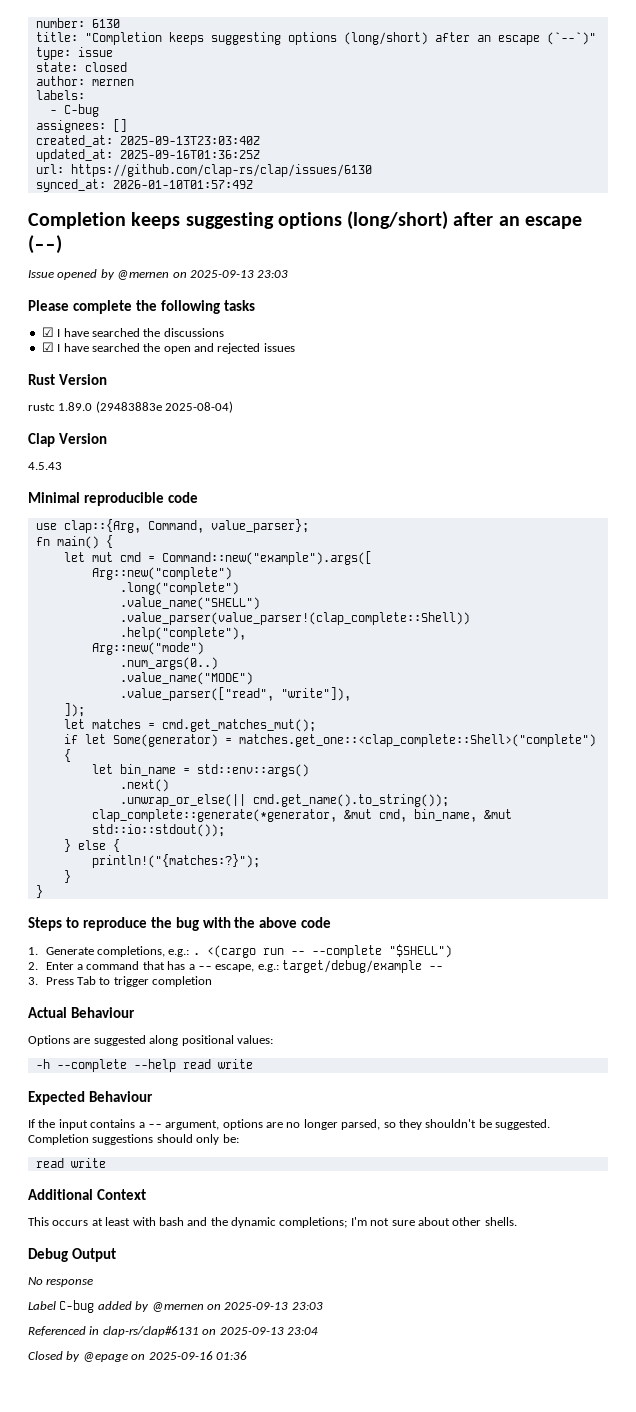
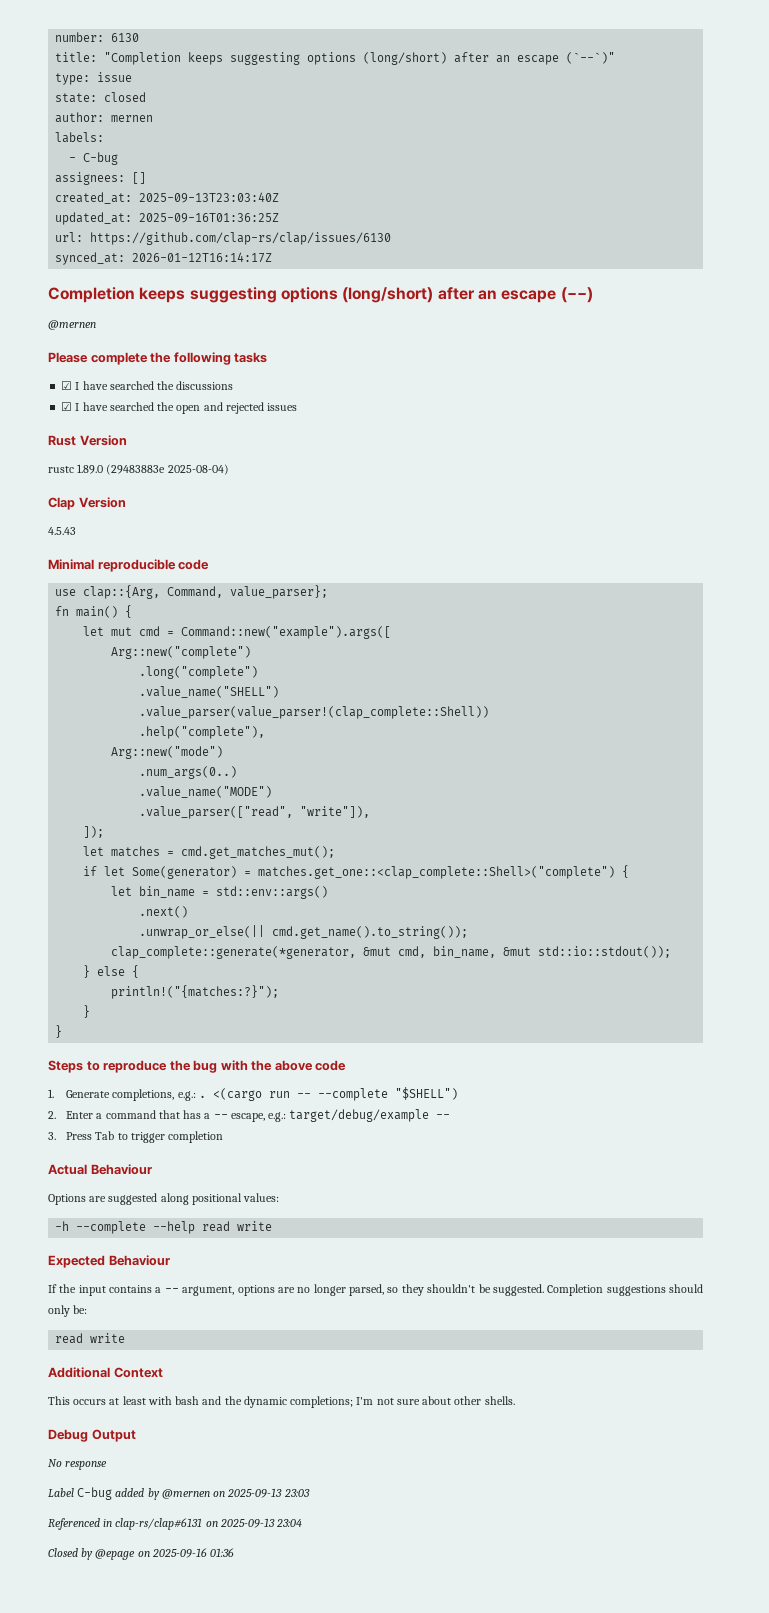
- synced_at: 2026-01-10T01:57:49Z
+ synced_at: 2026-01-12T16:14:17Z
  Completion keeps suggesting options (long/short) after an escape (--)
- Issue opened by @mernen on 2025-09-13 23:03
+ @mernen

